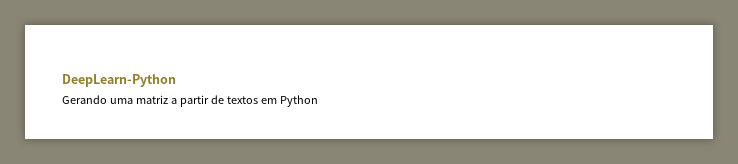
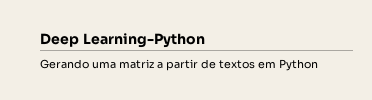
- DeepLearn-Python
+ Deep Learning-Python

